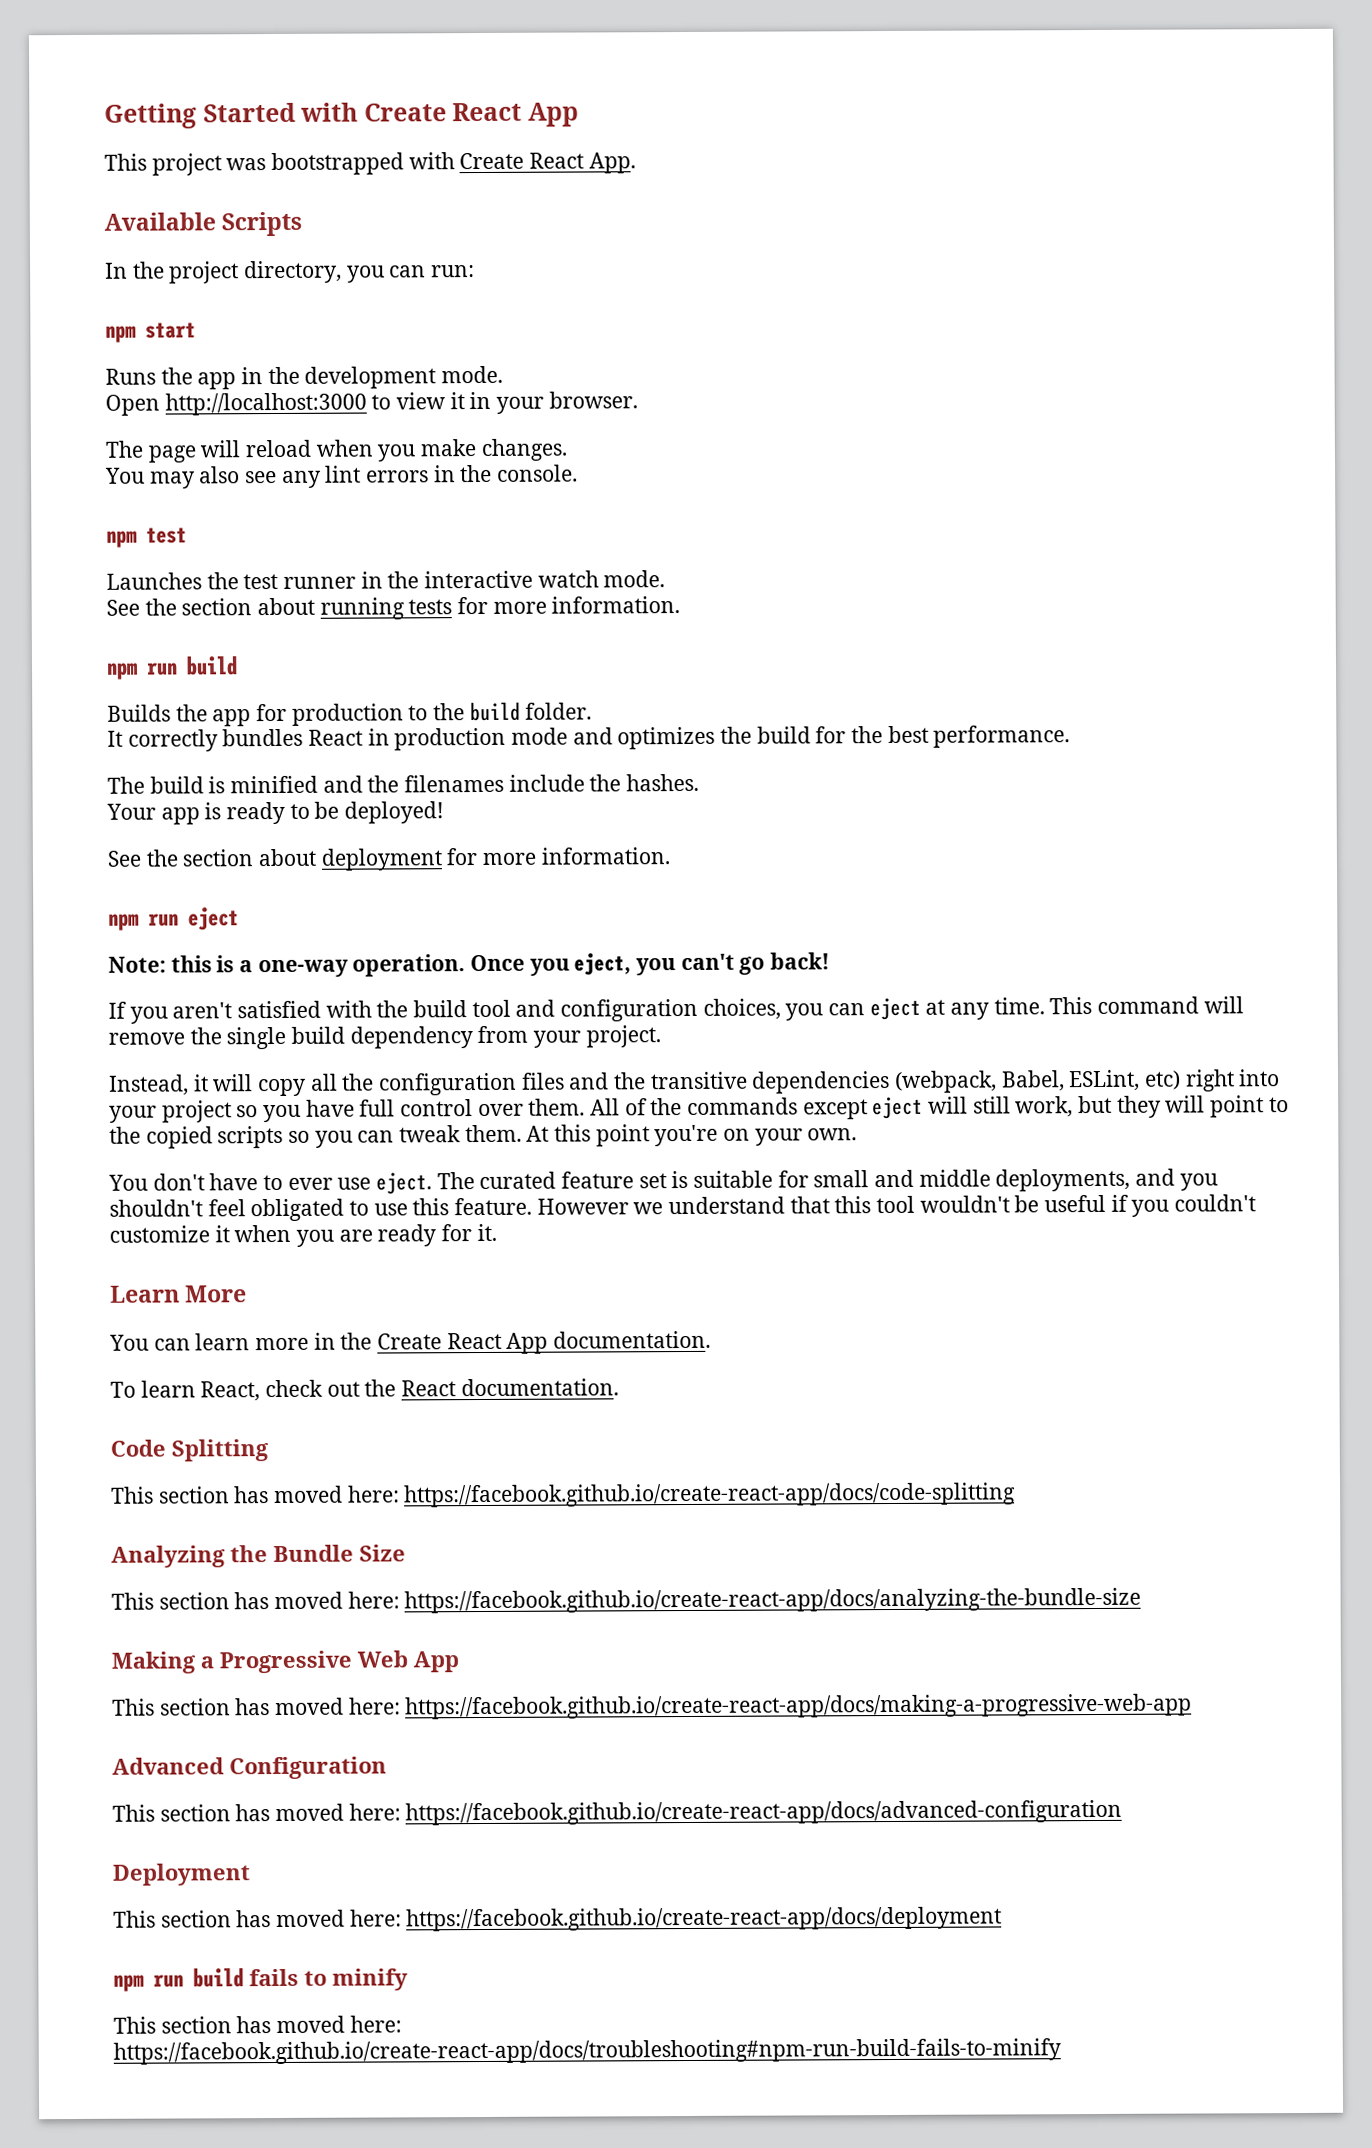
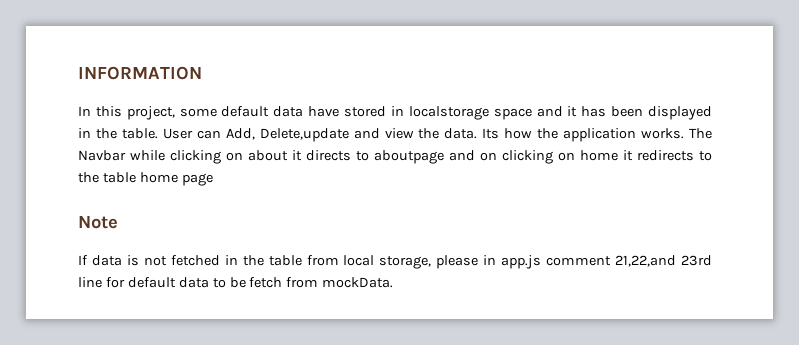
- Getting Started with Create React App
- This project was bootstrapped with Create React App.
- Available Scripts
- In the project directory, you can run:
- npm start
- Runs the app in the development mode.
- Open http://localhost:3000 to view it in your browser.
- The page will reload when you make changes.
- You may also see any lint errors in the console.
- npm test
- Launches the test runner in the interactive watch mode.
- See the section about running tests for more information.
- npm run build
- Builds the app for production to the build folder.
- It correctly bundles React in production mode and optimizes the build for the best performance.
- The build is minified and the filenames include the hashes.
- Your app is ready to be deployed!
- See the section about deployment for more information.
- npm run eject
- Note: this is a one-way operation. Once you eject, you can't go back!
- If you aren't satisfied with the build tool and configuration choices, you can eject at any time. This command will remove the single build dependency from your project.
- Instead, it will copy all the configuration files and the transitive dependencies (webpack, Babel, ESLint, etc) right into your project so you have full control over them. All of the commands except eject will still work, but they will point to the copied scripts so you can tweak them. At this point you're on your own.
- You don't have to ever use eject. The curated feature set is suitable for small and middle deployments, and you shouldn't feel obligated to use this feature. However we understand that this tool wouldn't be useful if you couldn't customize it when you are ready for it.
- Learn More
- You can learn more in the Create React App documentation.
- To learn React, check out the React documentation.
- Code Splitting
- This section has moved here: https://facebook.github.io/create-react-app/docs/code-splitting
- Analyzing the Bundle Size
- This section has moved here: https://facebook.github.io/create-react-app/docs/analyzing-the-bundle-size
- Making a Progressive Web App
- This section has moved here: https://facebook.github.io/create-react-app/docs/making-a-progressive-web-app
- Advanced Configuration
- This section has moved here: https://facebook.github.io/create-react-app/docs/advanced-configuration
- Deployment
- This section has moved here: https://facebook.github.io/create-react-app/docs/deployment
- npm run build fails to minify
- This section has moved here: https://facebook.github.io/create-react-app/docs/troubleshooting#npm-run-build-fails-to-minify
+ INFORMATION
+ In this project, some default data have stored in localstorage space and it has been displayed in the table. User can Add, Delete,update and view the data. Its how the application works. The Navbar while clicking on about it directs to aboutpage and on clicking on home it redirects to the table home page
+ Note
+ If data is not fetched in the table from local storage, please in app.js comment 21,22,and 23rd line for default data to be fetch from mockData.

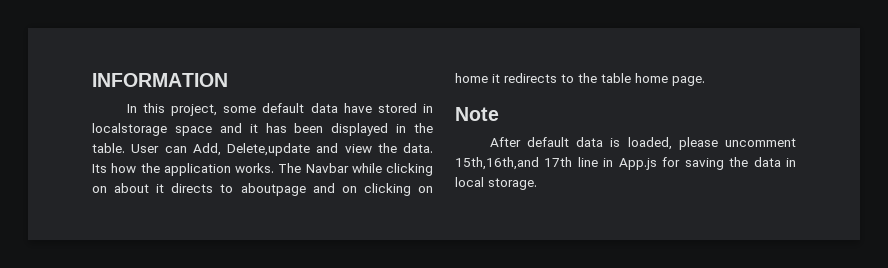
- The Navbar while clicking on about it directs to aboutpage and on clicking on home it redirects to the table home page
+ The Navbar while clicking on about it directs to aboutpage and on clicking on home it redirects to the table home page.
- If data is not fetched in the table from local storage, please in app.js comment 21,22,and 23rd line for default data to be fetch from mockData.
+ After default data is loaded, please uncomment 15th,16th,and 17th line in App.js for saving the data in local storage.

